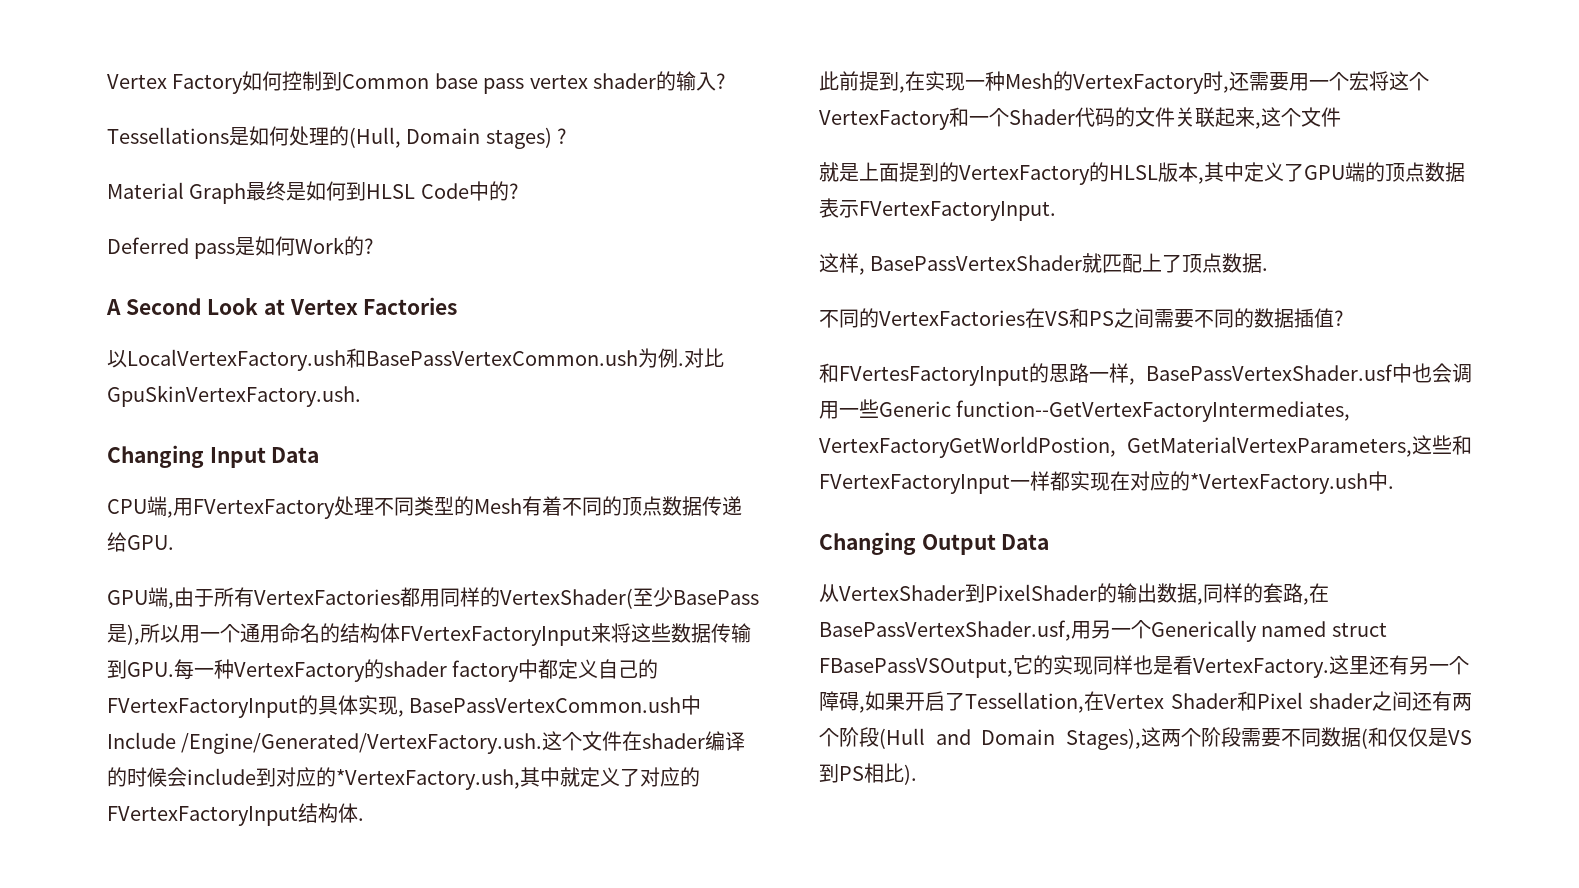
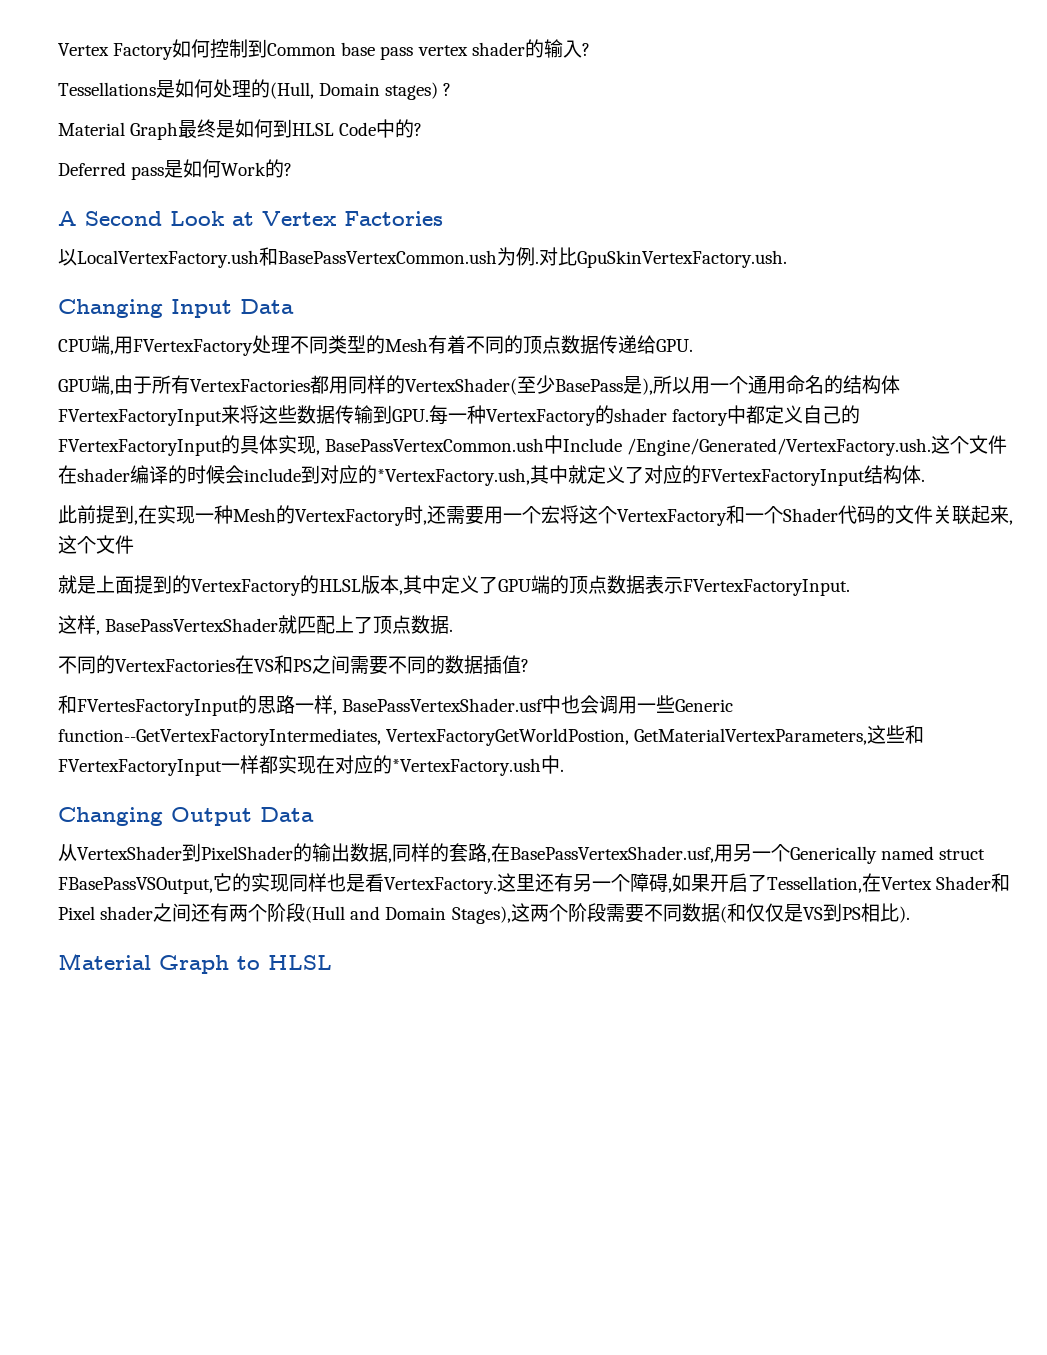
+ Material Graph to HLSL

